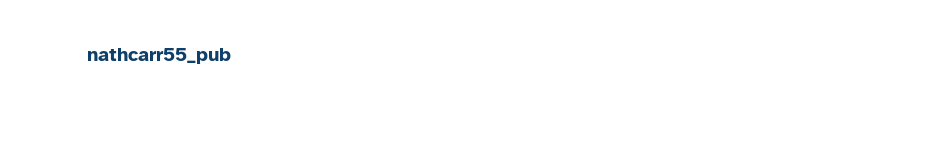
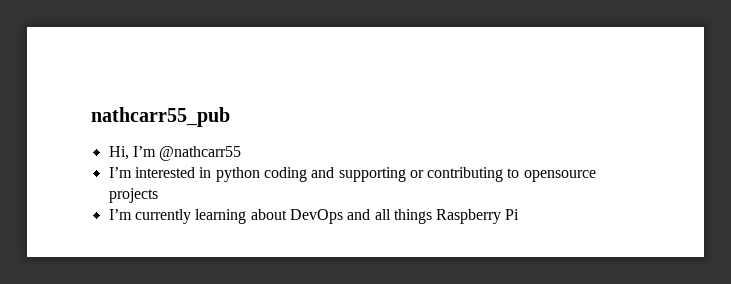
+ Hi, I’m @nathcarr55
+ I’m interested in python coding and supporting or contributing to opensource projects
+ I’m currently learning about DevOps and all things Raspberry Pi

